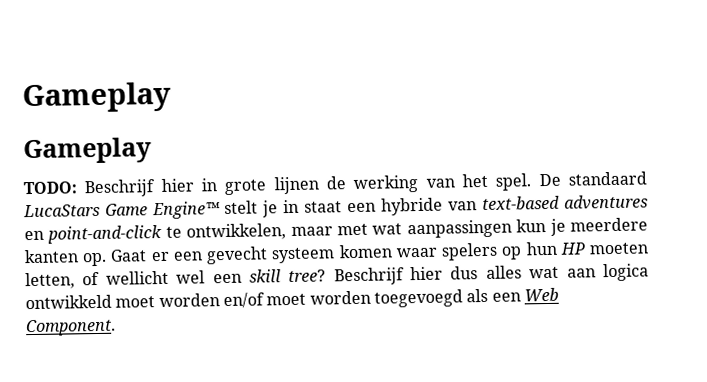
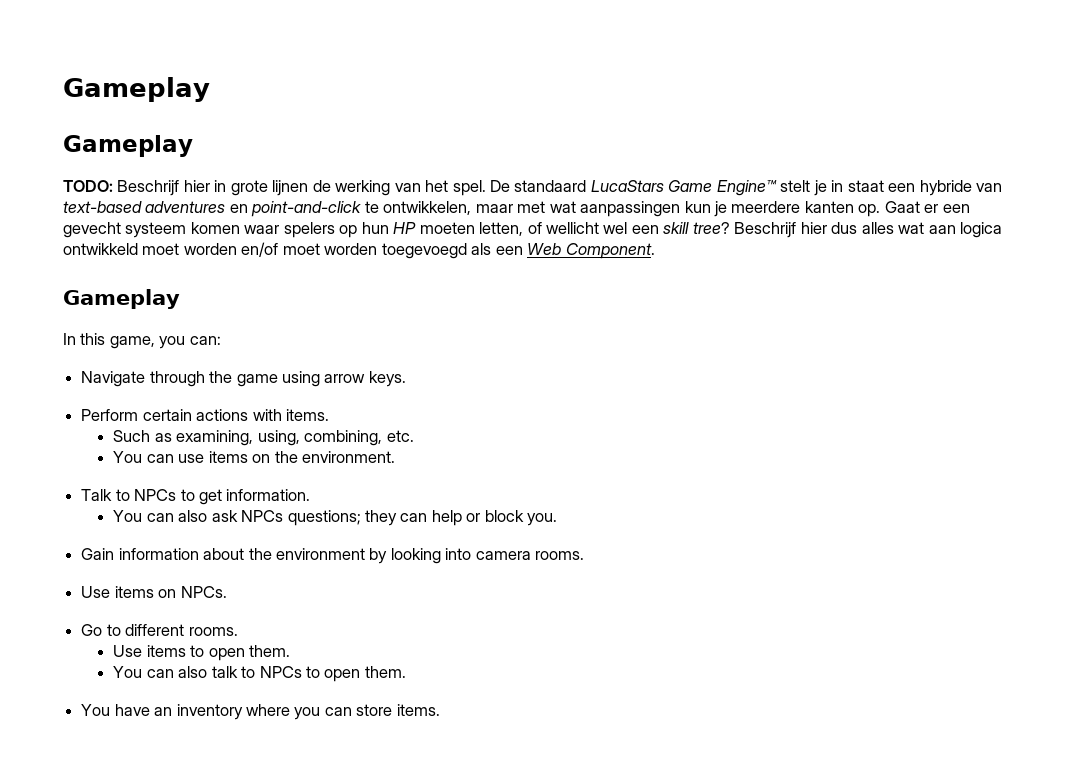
  Beschrijf hier dus alles wat aan logica ontwikkeld moet worden en/of moet worden toegevoegd als een Web Component.
+ Gameplay
+ In this game, you can:
+ Navigate through the game using arrow keys.
+ Perform certain actions with items.
+ Such as examining, using, combining, etc.
+ You can use items on the environment.
+ Talk to NPCs to get information.
+ You can also ask NPCs questions; they can help or block you.
+ Gain information about the environment by looking into camera rooms.
+ Use items on NPCs.
+ Go to different rooms.
+ Use items to open them.
+ You can also talk to NPCs to open them.
+ You have an inventory where you can store items.

